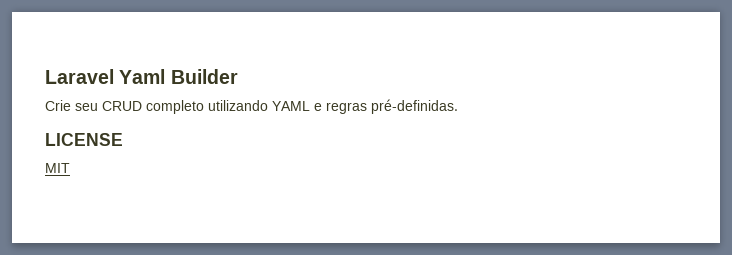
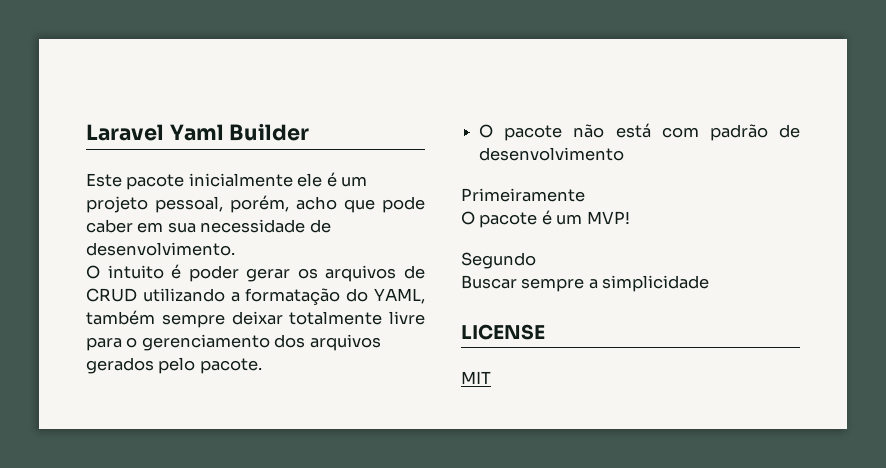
- Crie seu CRUD completo utilizando YAML e regras pré-definidas.
+ Este pacote inicialmente ele é um projeto pessoal, porém, acho que pode caber em sua necessidade de desenvolvimento.
+ O intuito é poder gerar os arquivos de CRUD utilizando a formatação do YAML, também sempre deixar totalmente livre para o gerenciamento dos arquivos gerados pelo pacote.
+ O pacote não está com padrão de desenvolvimento
+ Primeiramente
+ O pacote é um MVP!
+ Segundo
+ Buscar sempre a simplicidade

